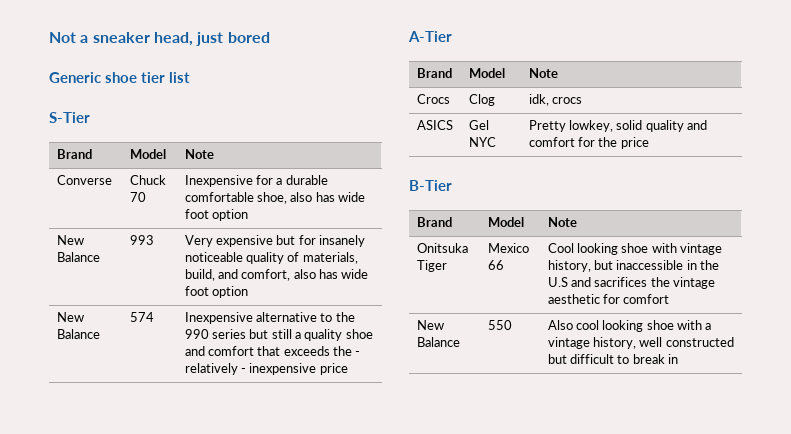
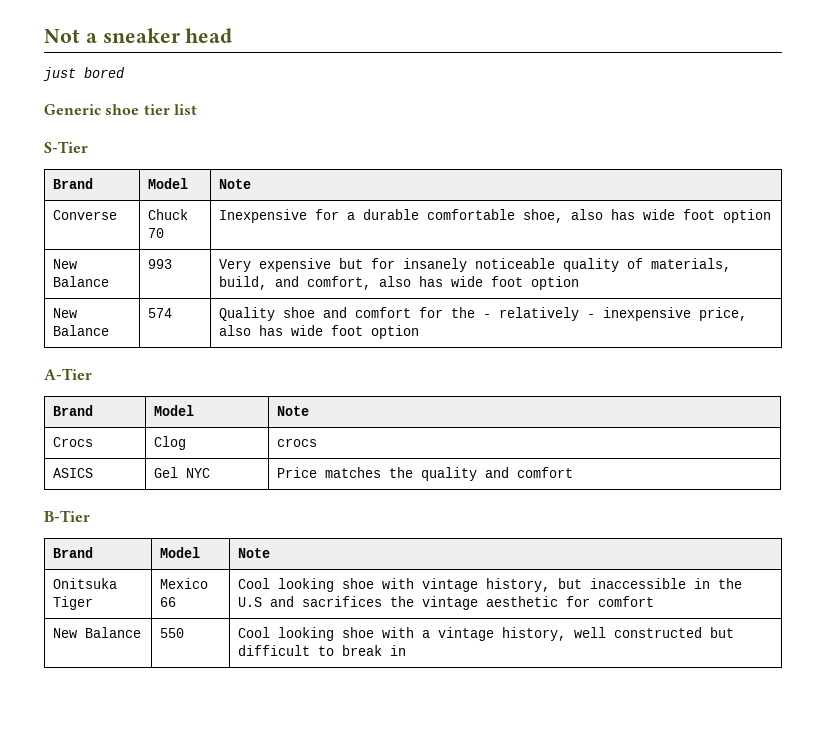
- Not a sneaker head, just bored
+ Not a sneaker head
+ just bored
- New Balance | 574 | Inexpensive alternative to the 990 series but still a quality shoe and comfort that exceeds the - relatively - inexpensive price
+ New Balance | 574 | Quality shoe and comfort for the - relatively - inexpensive price, also has wide foot option
- Crocs | Clog | idk, crocs
+ Crocs | Clog | crocs
- ASICS | Gel NYC | Pretty lowkey, solid quality and comfort for the price
+ ASICS | Gel NYC | Price matches the quality and comfort
- New Balance | 550 | Also cool looking shoe with a vintage history, well constructed but difficult to break in
+ New Balance | 550 | Cool looking shoe with a vintage history, well constructed but difficult to break in

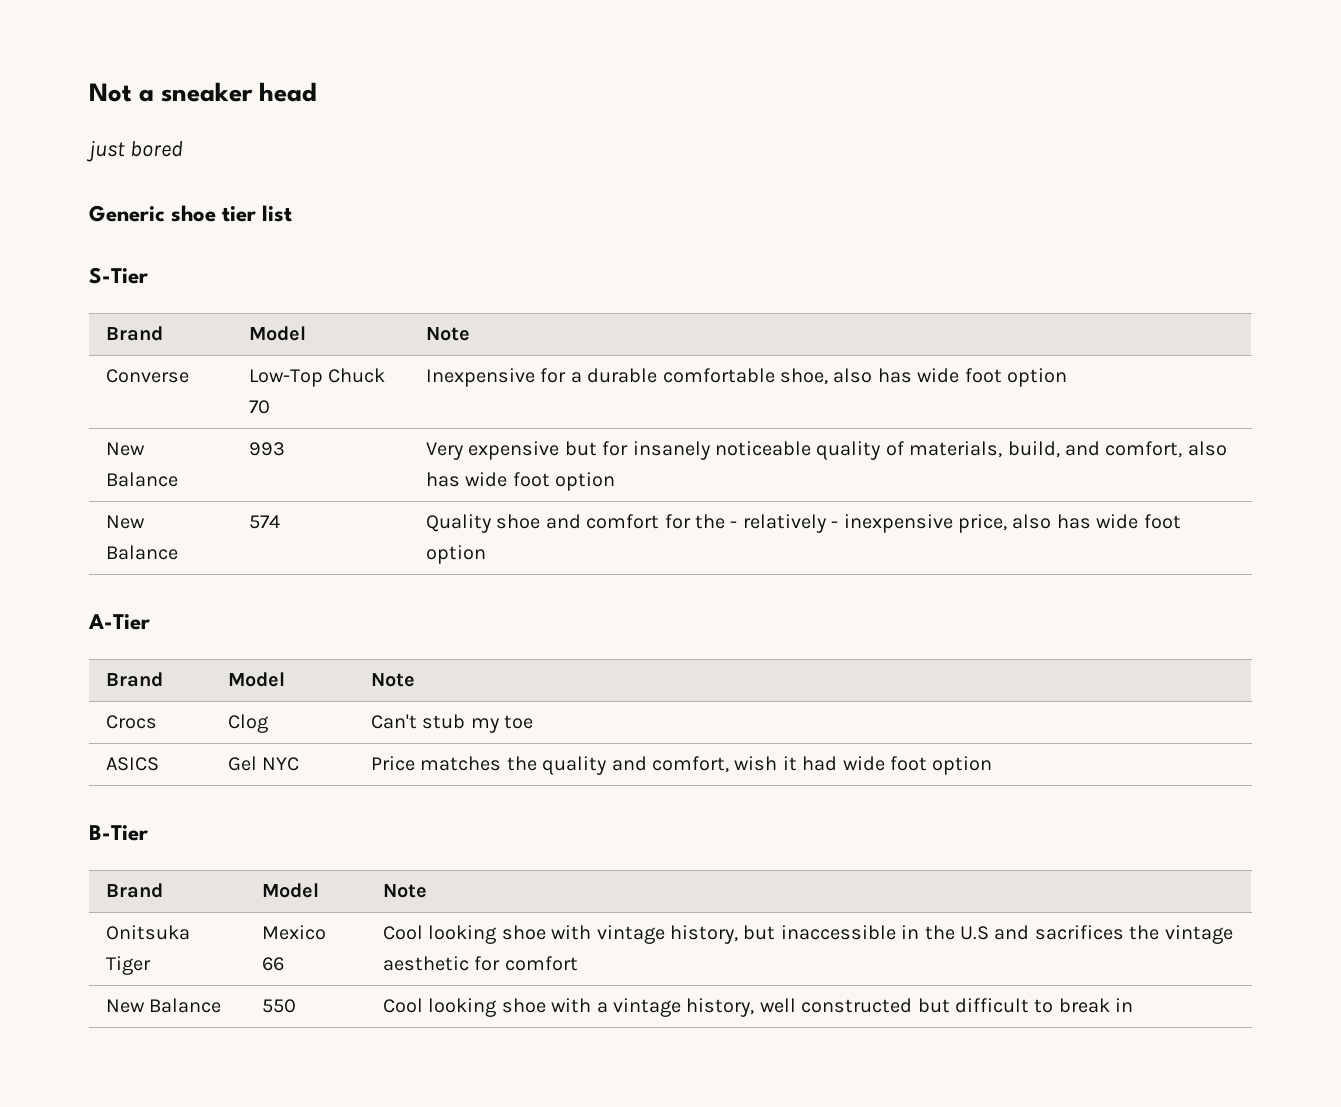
- Converse | Chuck 70 | Inexpensive for a durable comfortable shoe, also has wide foot option
+ Converse | Low-Top Chuck 70 | Inexpensive for a durable comfortable shoe, also has wide foot option
- Crocs | Clog | crocs
+ Crocs | Clog | Can't stub my toe
- ASICS | Gel NYC | Price matches the quality and comfort
+ ASICS | Gel NYC | Price matches the quality and comfort, wish it had wide foot option

